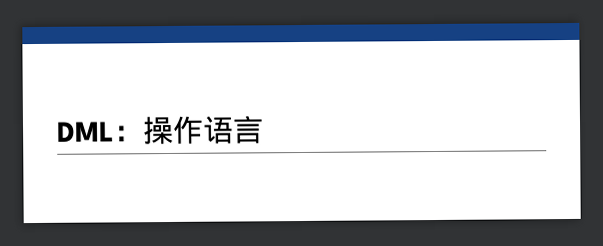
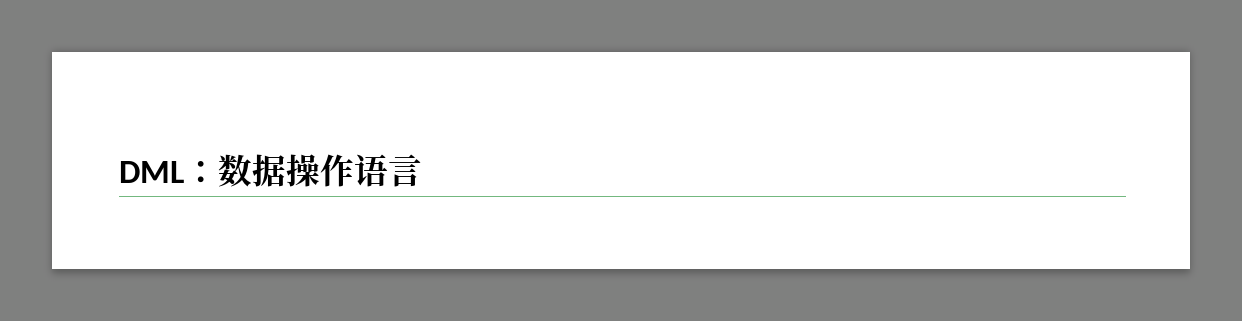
- DML：操作语言
+ DML：数据操作语言

